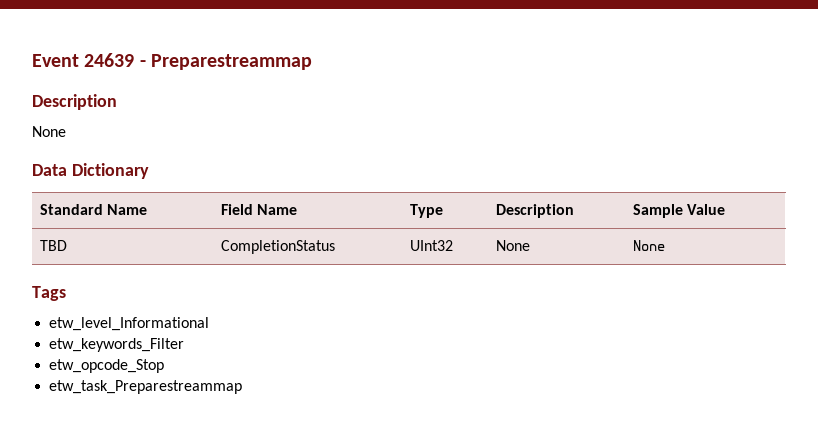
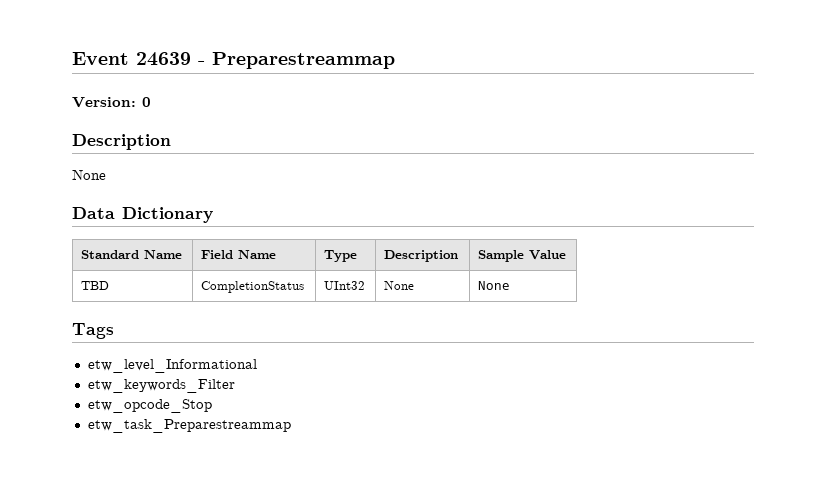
+ Version: 0

